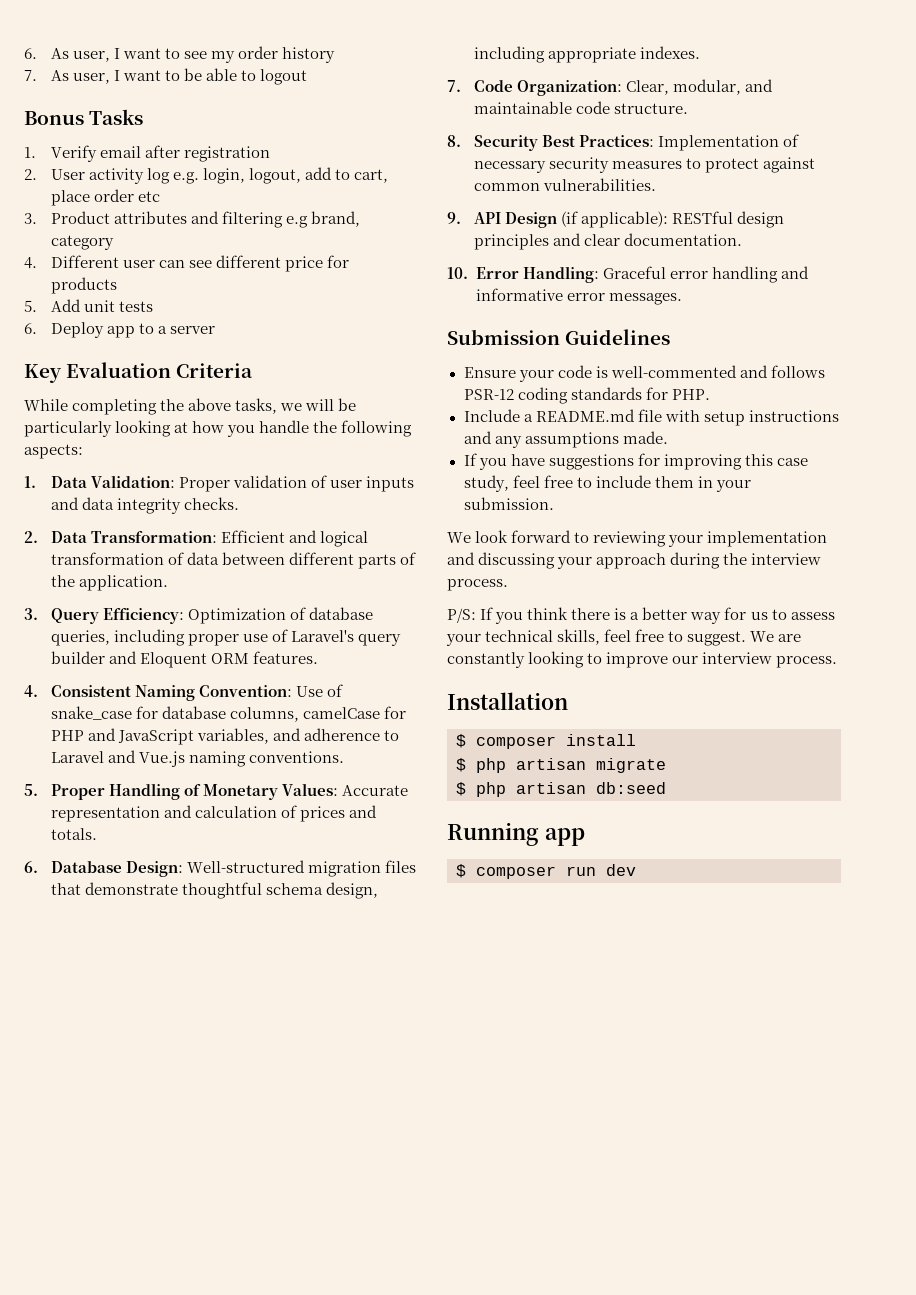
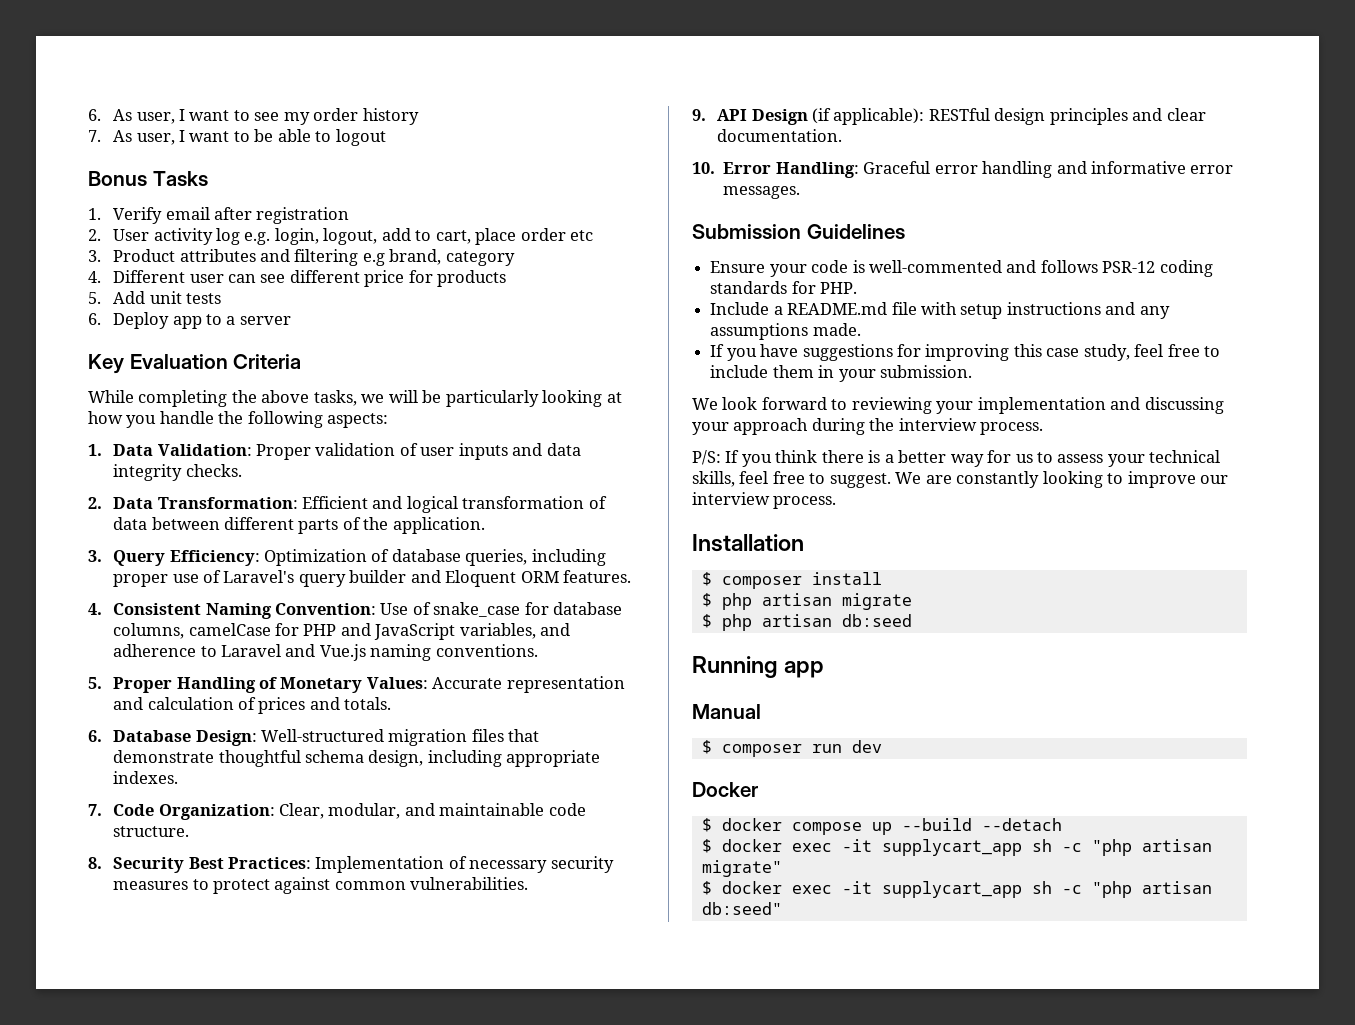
+ Manual
+ Docker
+ $ docker compose up --build --detach
+ $ docker exec -it supplycart_app sh -c "php artisan migrate"
+ $ docker exec -it supplycart_app sh -c "php artisan db:seed"

